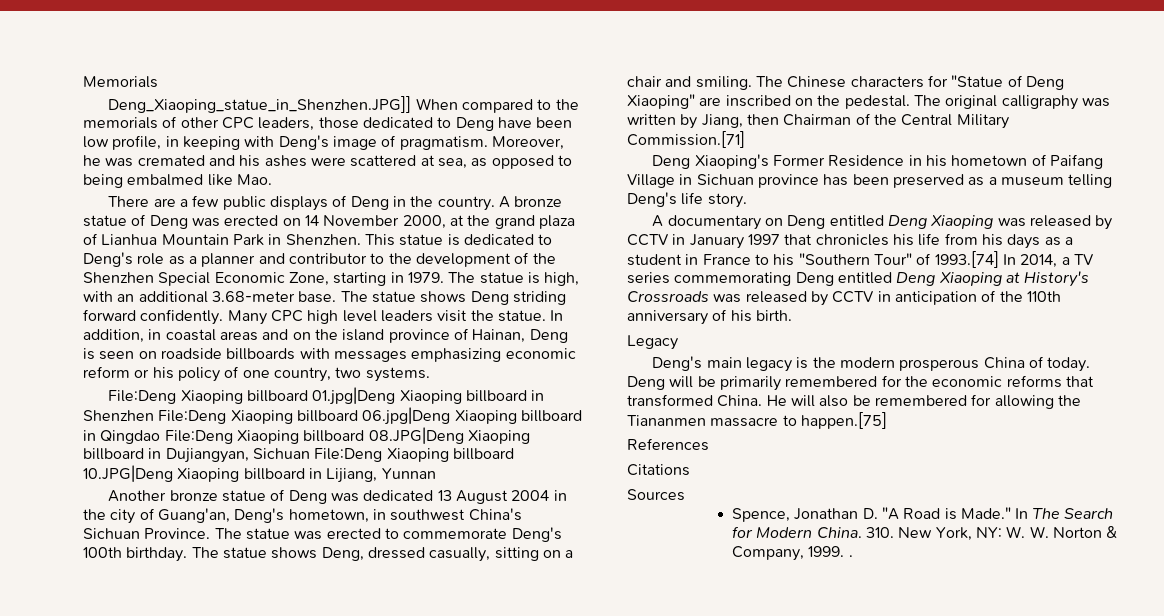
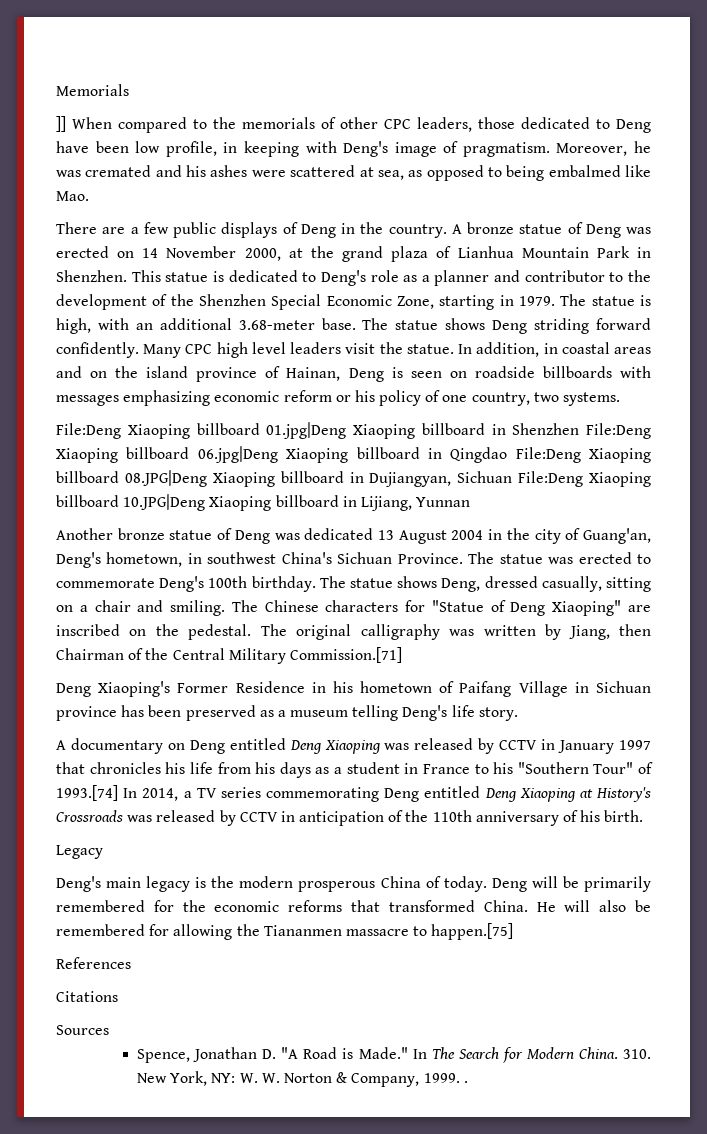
- Deng_Xiaoping_statue_in_Shenzhen.JPG]] When compared to the memorials of other CPC leaders, those dedicated to Deng have been low profile, in keeping with Deng's image of pragmatism.
+ ]] When compared to the memorials of other CPC leaders, those dedicated to Deng have been low profile, in keeping with Deng's image of pragmatism.

